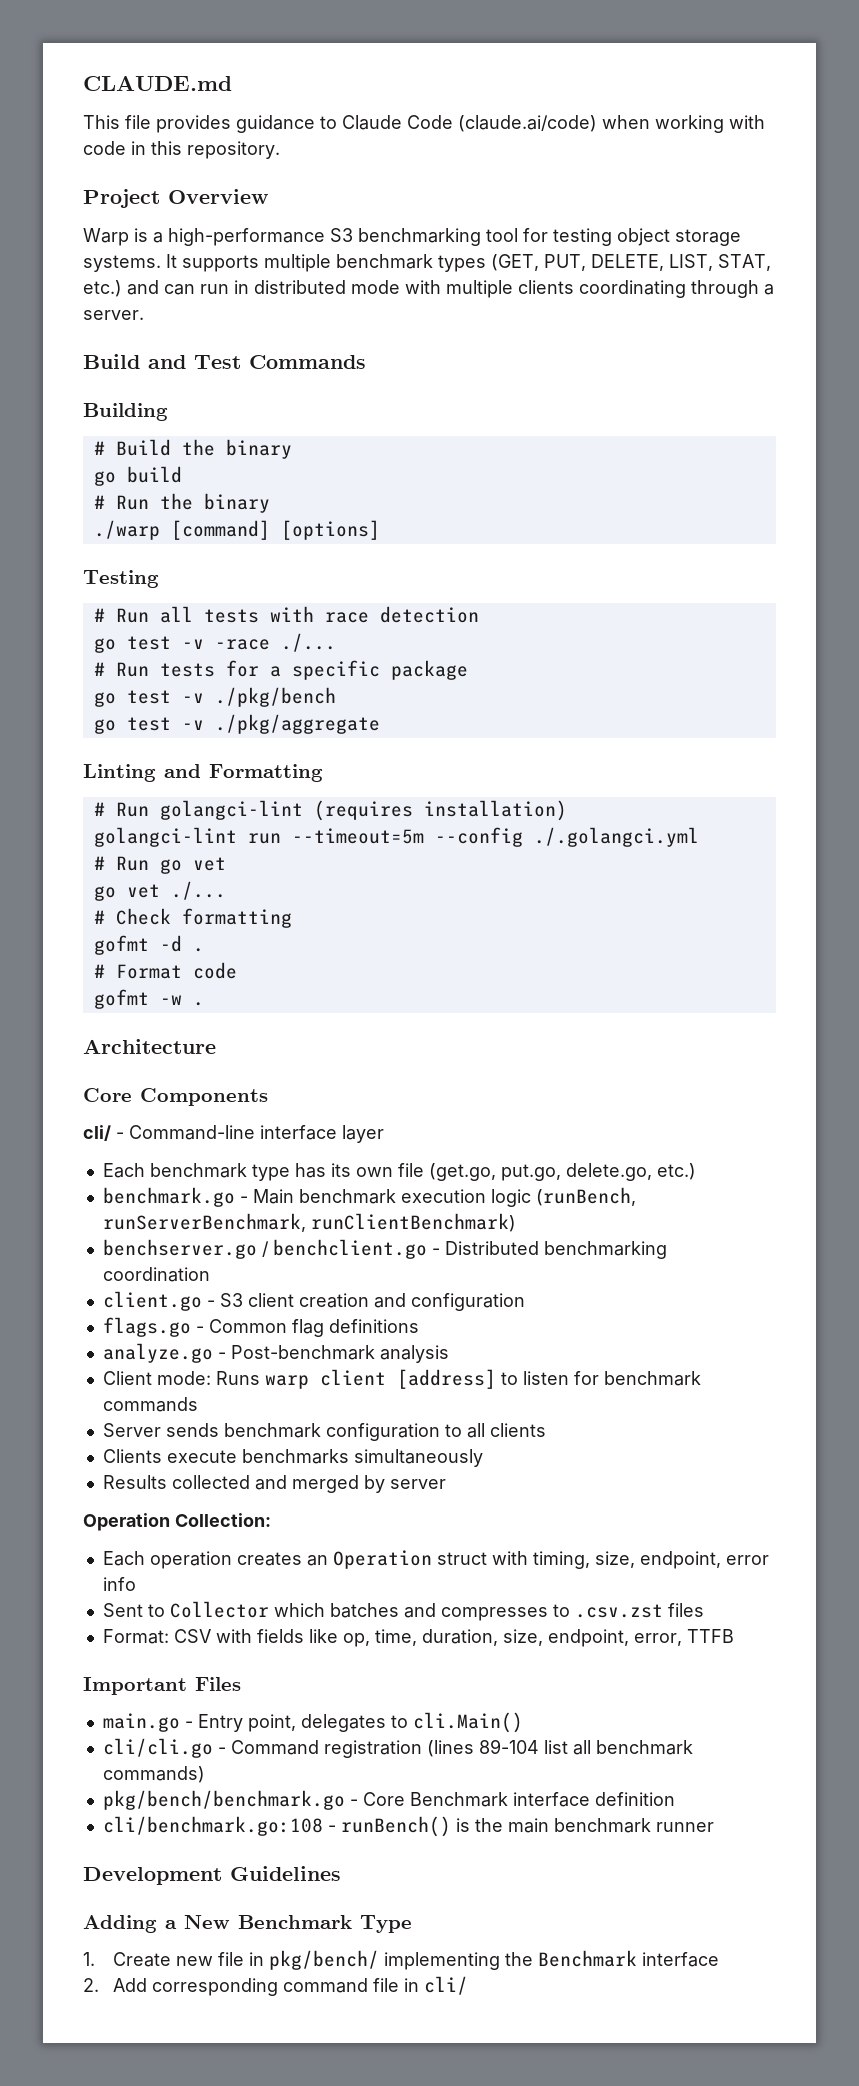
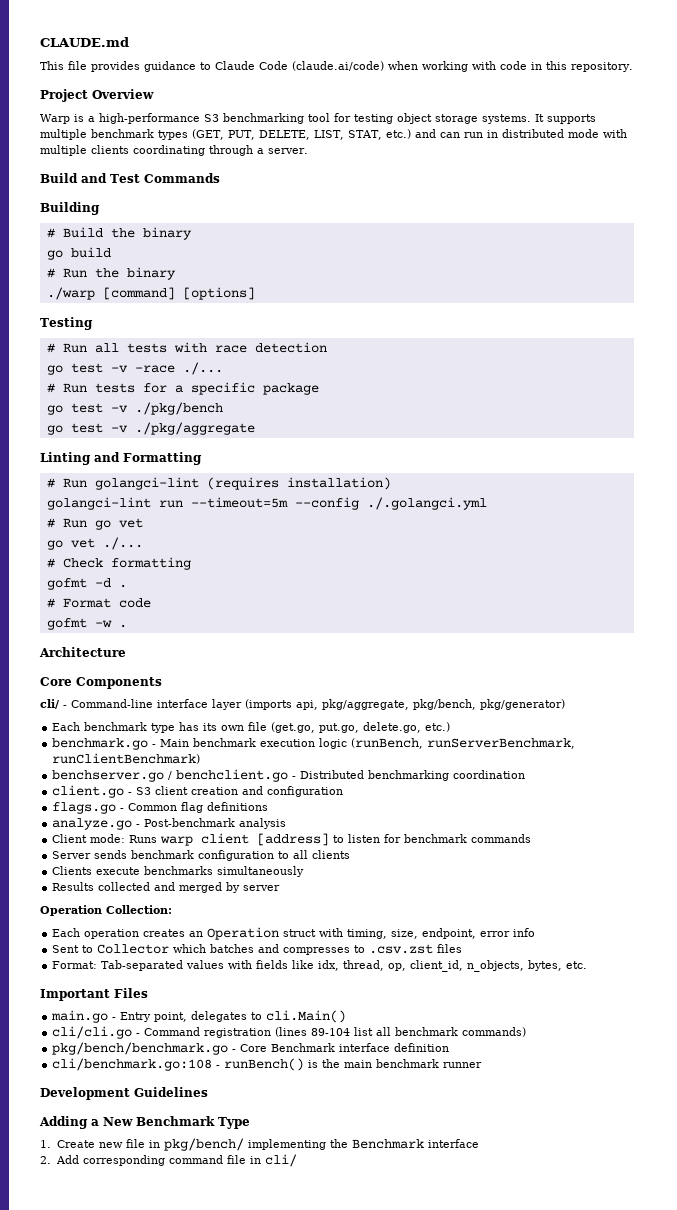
- cli/ - Command-line interface layer
+ cli/ - Command-line interface layer (imports api, pkg/aggregate, pkg/bench, pkg/generator)
- Format: CSV with fields like op, time, duration, size, endpoint, error, TTFB
+ Format: Tab-separated values with fields like idx, thread, op, client_id, n_objects, bytes, etc.

